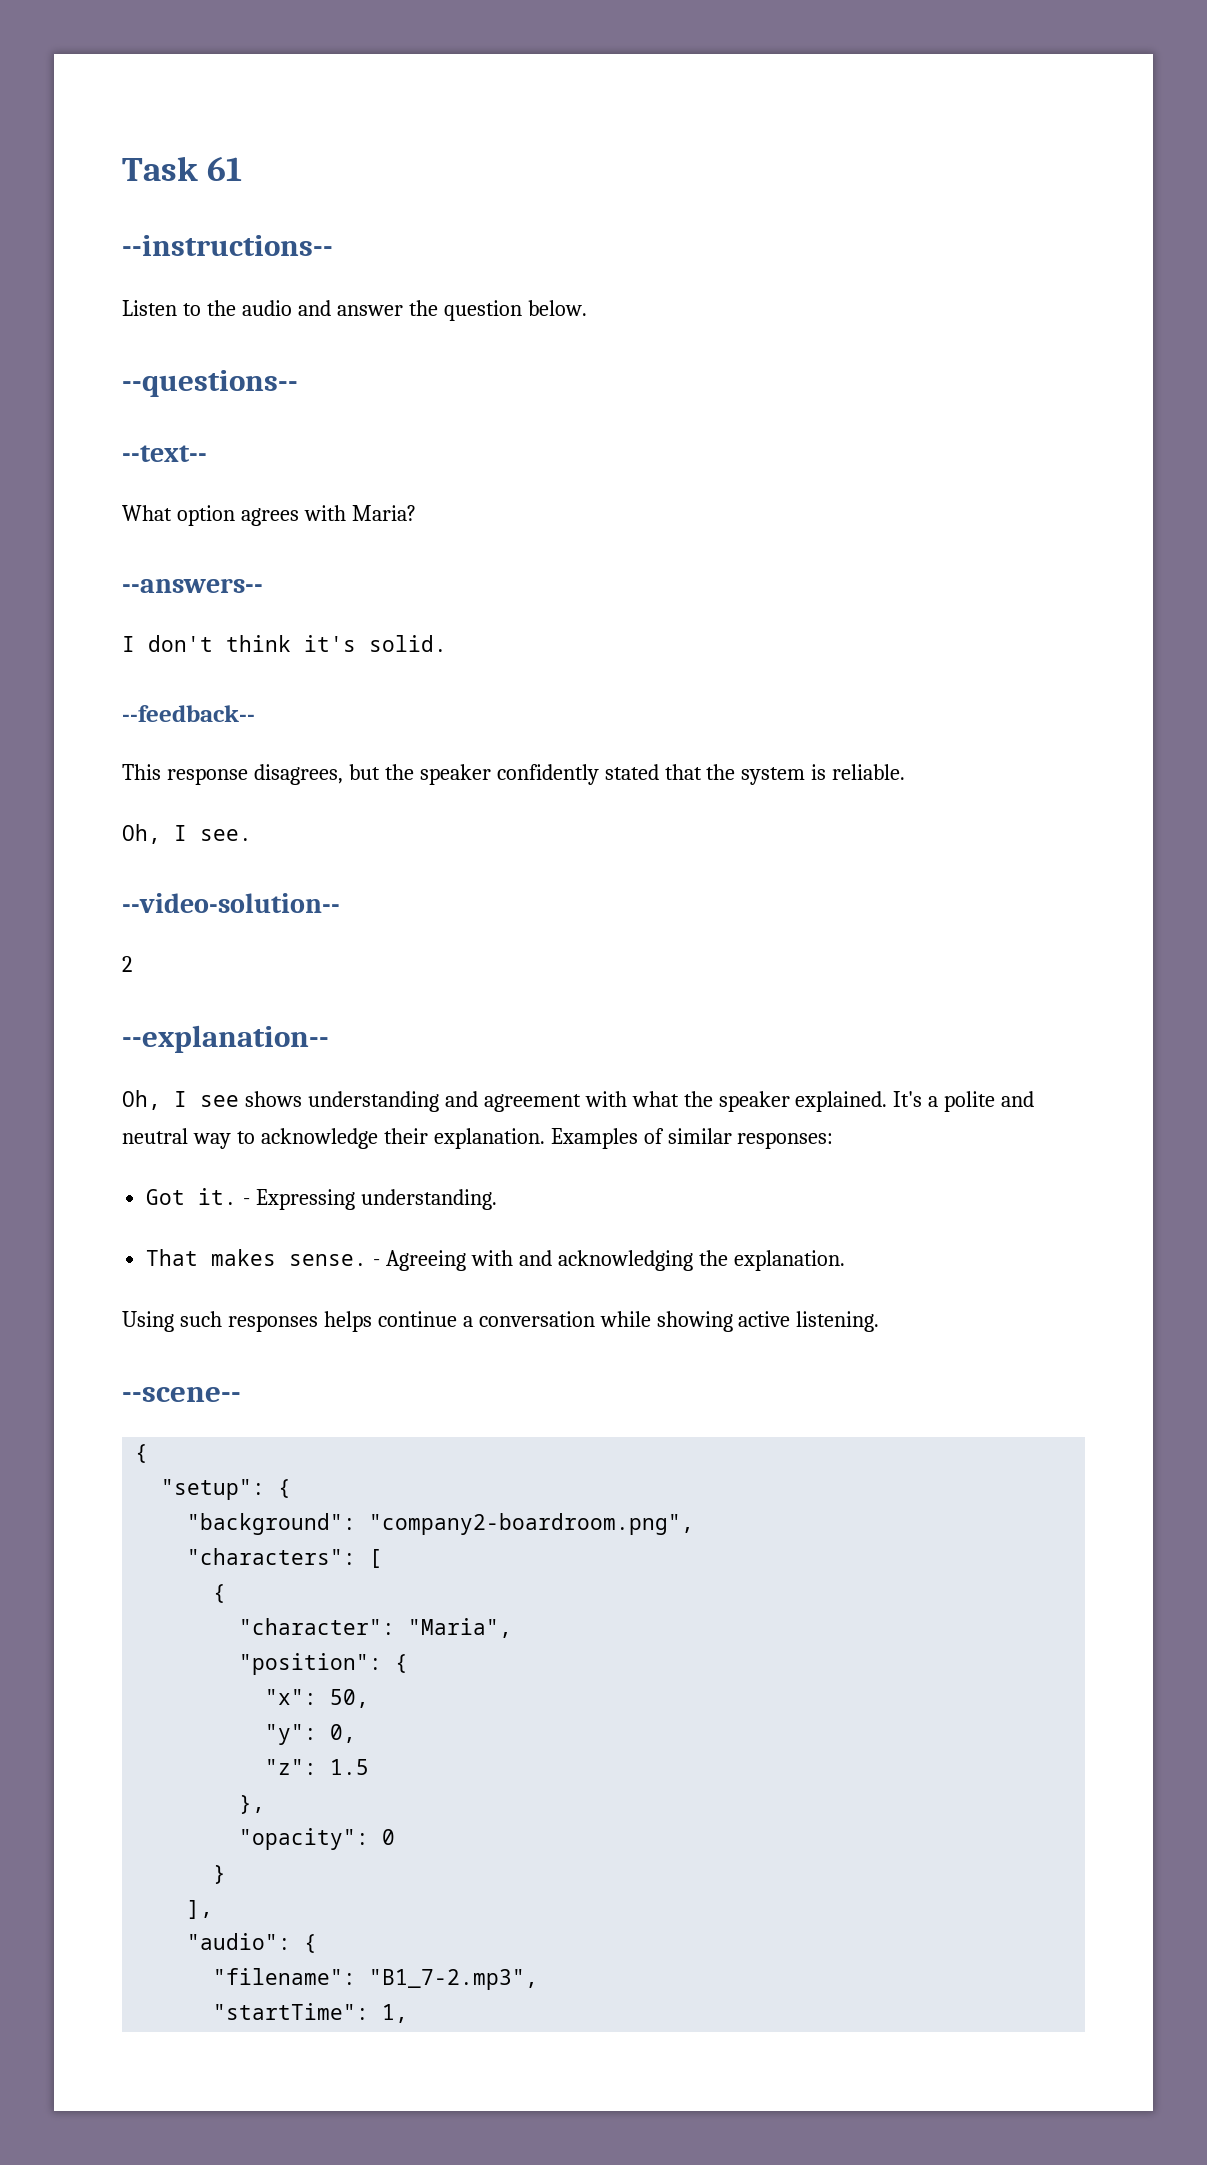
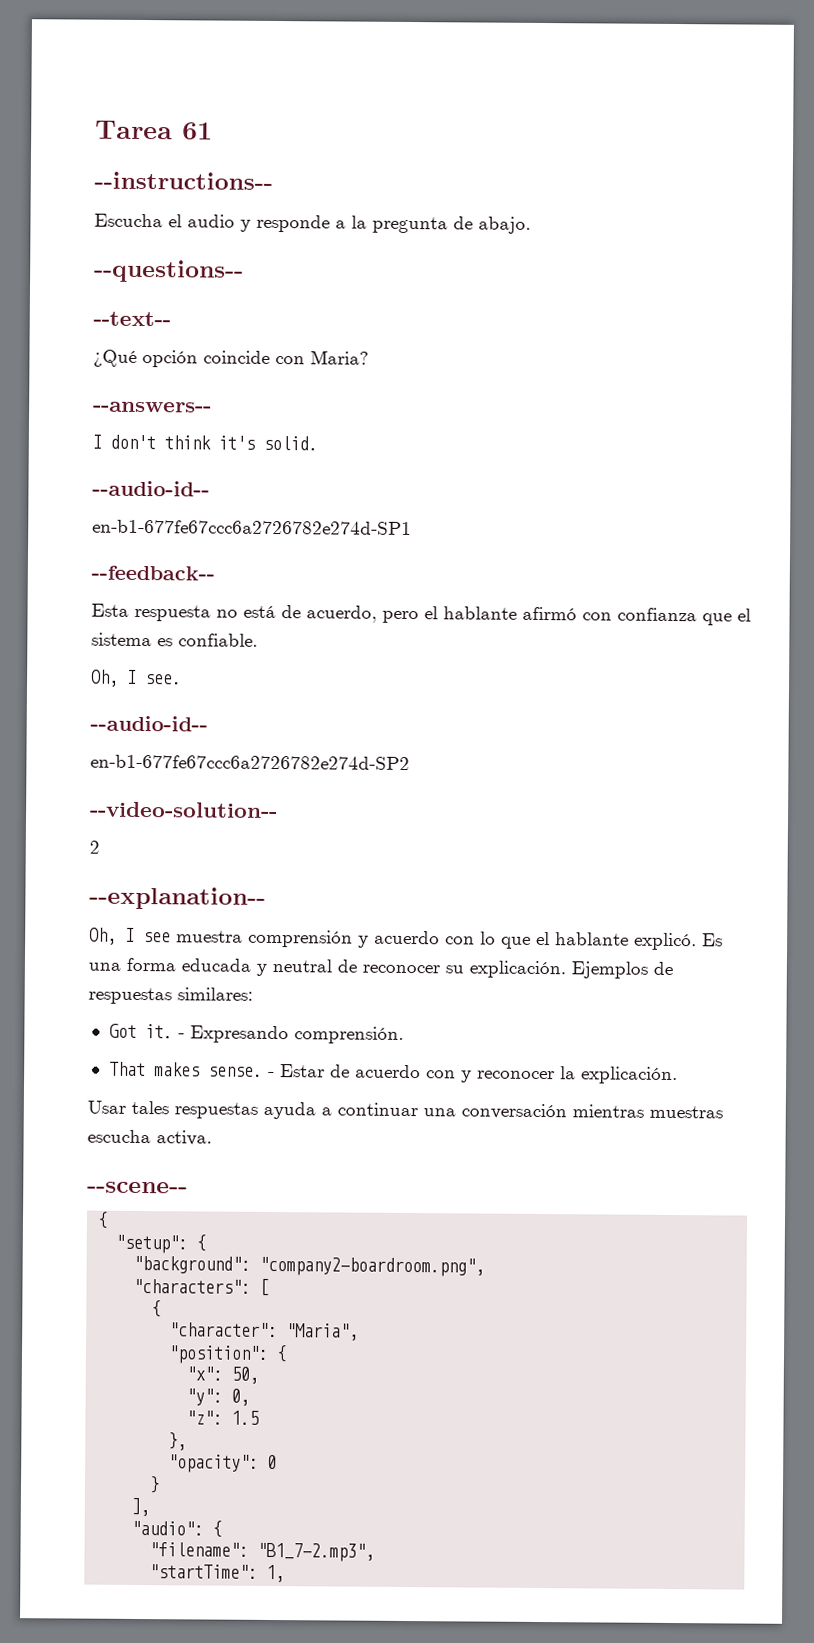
- Task 61
+ Tarea 61
- Listen to the audio and answer the question below.
+ Escucha el audio y responde a la pregunta de abajo.
  --questions--
  --text--
- What option agrees with Maria?
+ ¿Qué opción coincide con Maria?
  I don't think it's solid.
+ --audio-id--
+ en-b1-677fe67ccc6a2726782e274d-SP1
- This response disagrees, but the speaker confidently stated that the system is reliable.
+ Esta respuesta no está de acuerdo, pero el hablante afirmó con confianza que el sistema es confiable.
  Oh, I see.
+ --audio-id--
+ en-b1-677fe67ccc6a2726782e274d-SP2
- Oh, I see shows understanding and agreement with what the speaker explained. It's a polite and neutral way to acknowledge their explanation. Examples of similar responses:
+ Oh, I see muestra comprensión y acuerdo con lo que el hablante explicó. Es una forma educada y neutral de reconocer su explicación. Ejemplos de respuestas similares:
- - Expressing understanding.
+ - Expresando comprensión.
- - Agreeing with and acknowledging the explanation.
- Using such responses helps continue a conversation while showing active listening.
+ - Estar de acuerdo con y reconocer la explicación.
+ Usar tales respuestas ayuda a continuar una conversación mientras muestras escucha activa.

